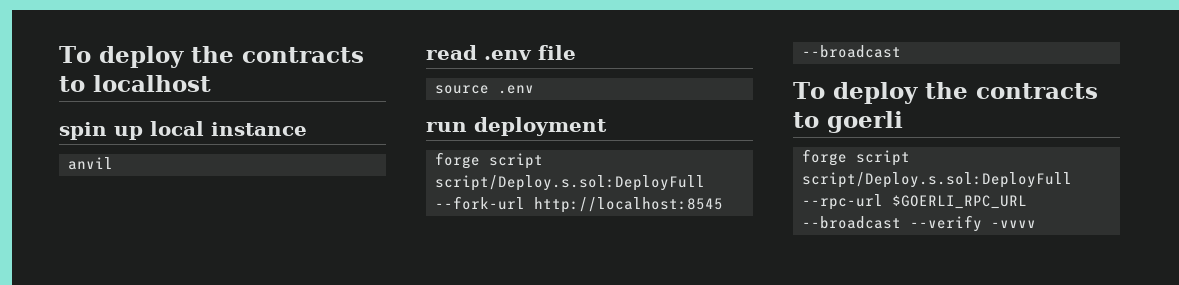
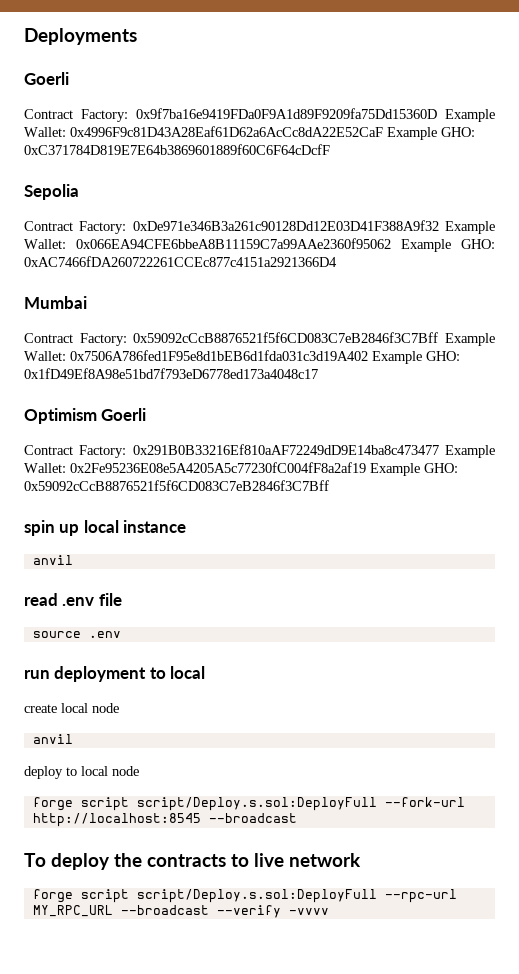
- To deploy the contracts to localhost
+ Deployments
+ Goerli
+ Contract Factory: 0x9f7ba16e9419FDa0F9A1d89F9209fa75Dd15360D Example Wallet: 0x4996F9c81D43A28Eaf61D62a6AcCc8dA22E52CaF Example GHO: 0xC371784D819E7E64b3869601889f60C6F64cDcfF
+ Sepolia
+ Contract Factory: 0xDe971e346B3a261c90128Dd12E03D41F388A9f32 Example Wallet: 0x066EA94CFE6bbeA8B11159C7a99AAe2360f95062 Example GHO: 0xAC7466fDA260722261CCEc877c4151a2921366D4
+ Mumbai
+ Contract Factory: 0x59092cCcB8876521f5f6CD083C7eB2846f3C7Bff Example Wallet: 0x7506A786fed1F95e8d1bEB6d1fda031c3d19A402 Example GHO: 0x1fD49Ef8A98e51bd7f793eD6778ed173a4048c17
+ Optimism Goerli
+ Contract Factory: 0x291B0B33216Ef810aAF72249dD9E14ba8c473477 Example Wallet: 0x2Fe95236E08e5A4205A5c77230fC004fF8a2af19 Example GHO: 0x59092cCcB8876521f5f6CD083C7eB2846f3C7Bff
- run deployment
+ run deployment to local
+ create local node
+ anvil
+ deploy to local node
- To deploy the contracts to goerli
+ To deploy the contracts to live network
- forge script script/Deploy.s.sol:DeployFull --rpc-url $GOERLI_RPC_URL --broadcast --verify -vvvv
+ forge script script/Deploy.s.sol:DeployFull --rpc-url MY_RPC_URL --broadcast --verify -vvvv

